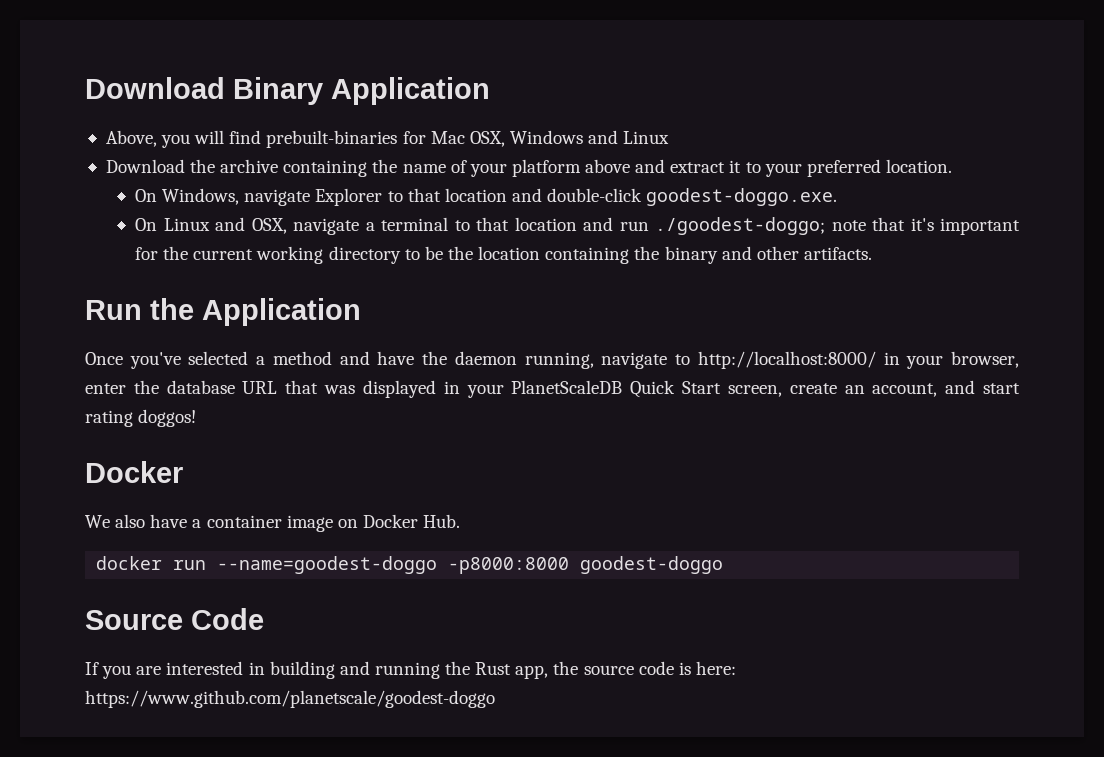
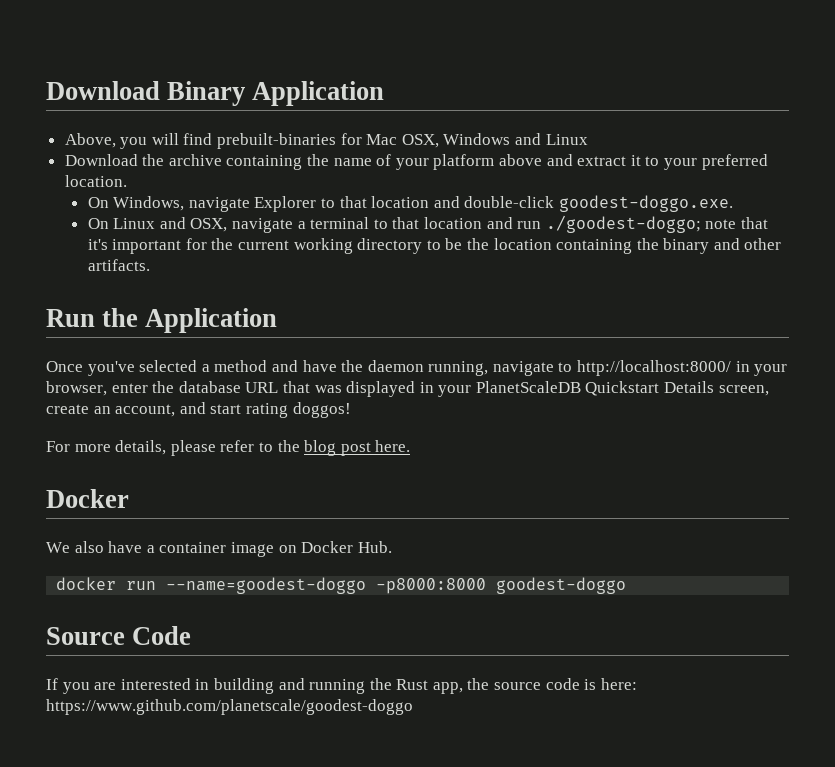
- Once you've selected a method and have the daemon running, navigate to http://localhost:8000/ in your browser, enter the database URL that was displayed in your PlanetScaleDB Quick Start screen, create an account, and start rating doggos!
+ Once you've selected a method and have the daemon running, navigate to http://localhost:8000/ in your browser, enter the database URL that was displayed in your PlanetScaleDB Quickstart Details screen, create an account, and start rating doggos!
+ For more details, please refer to the blog post here.

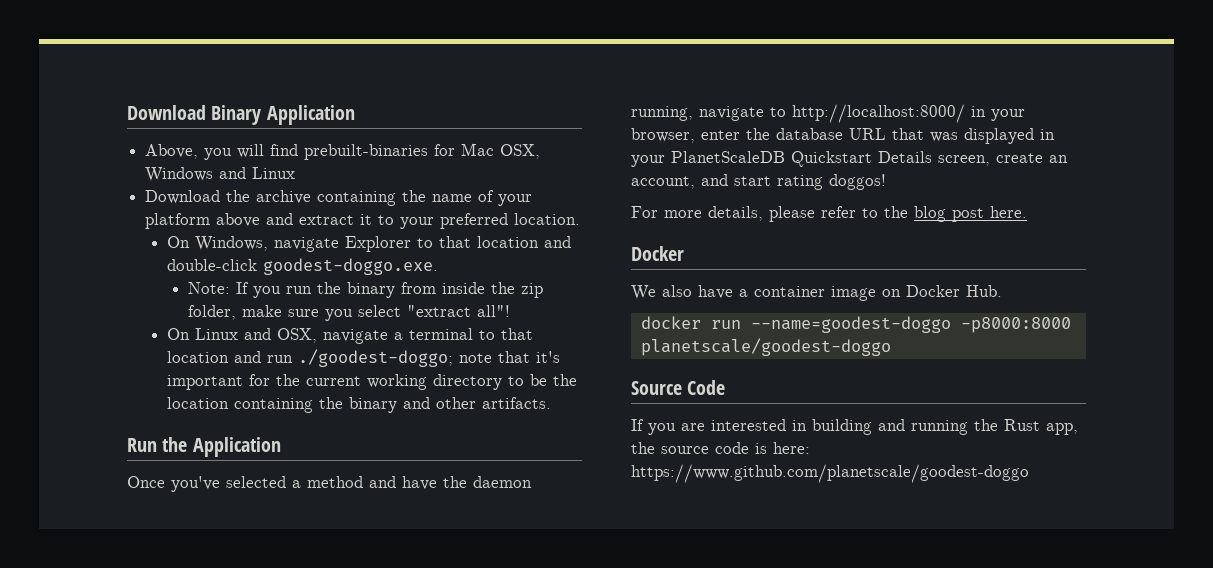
+ Note: If you run the binary from inside the zip folder, make sure you select "extract all"!
- docker run --name=goodest-doggo -p8000:8000 goodest-doggo
+ docker run --name=goodest-doggo -p8000:8000 planetscale/goodest-doggo

